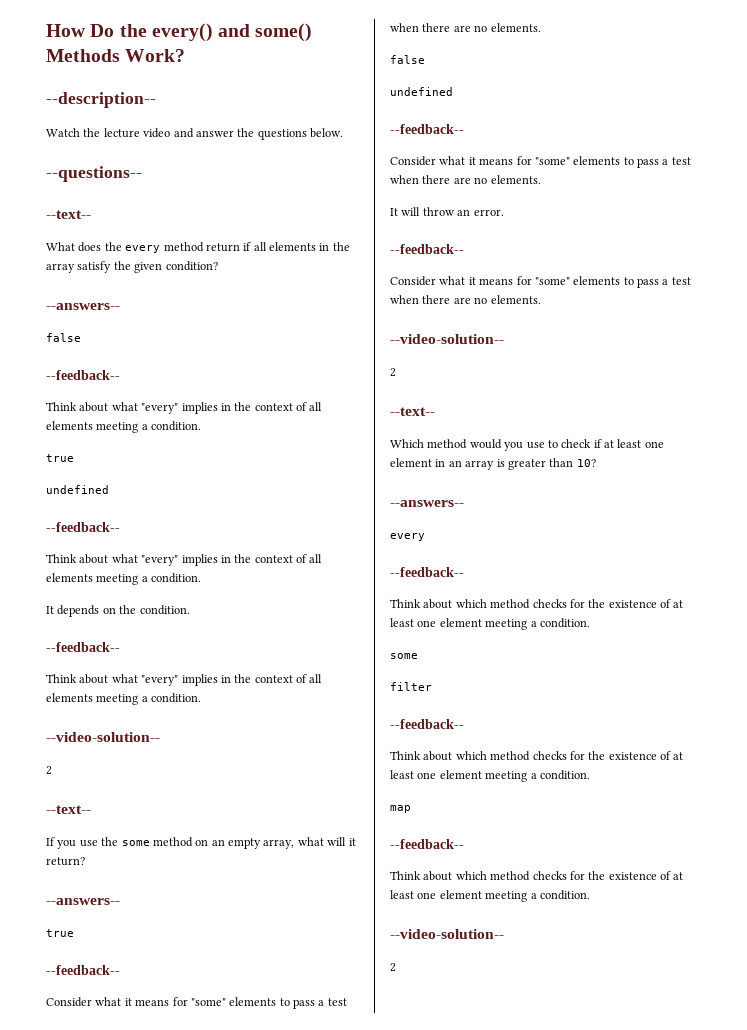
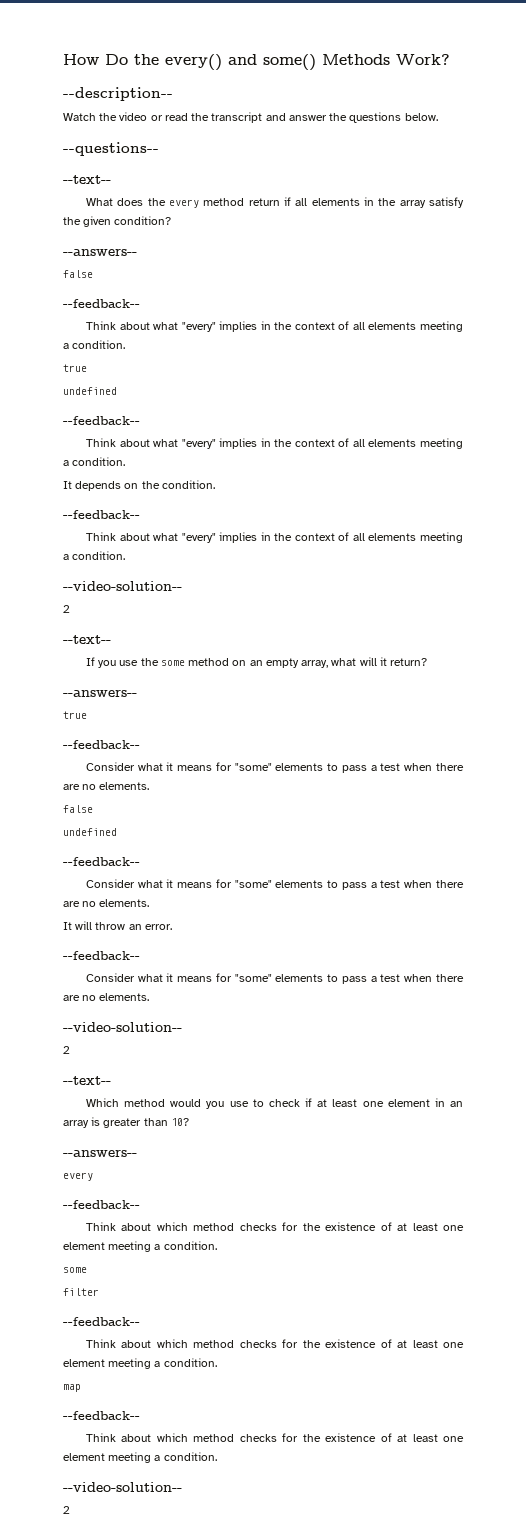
- Watch the lecture video and answer the questions below.
+ Watch the video or read the transcript and answer the questions below.

